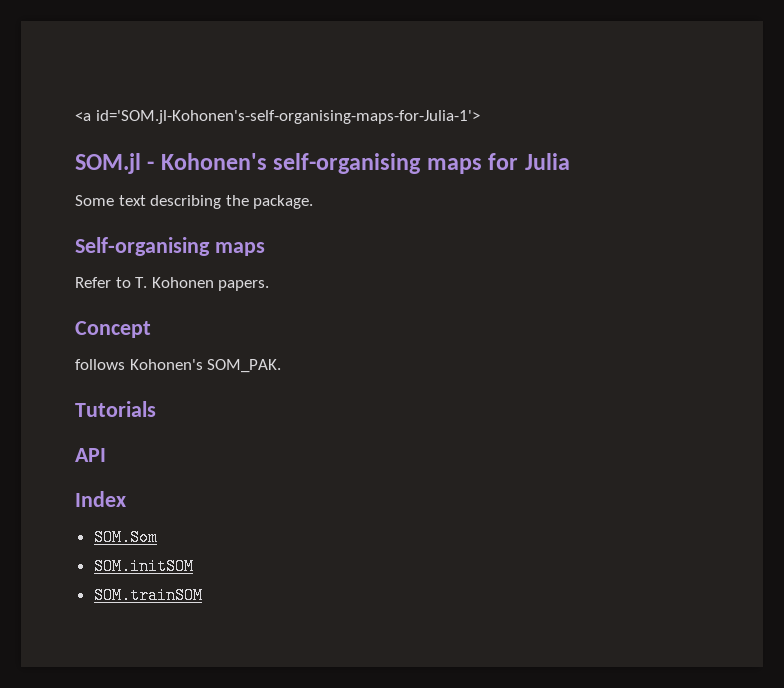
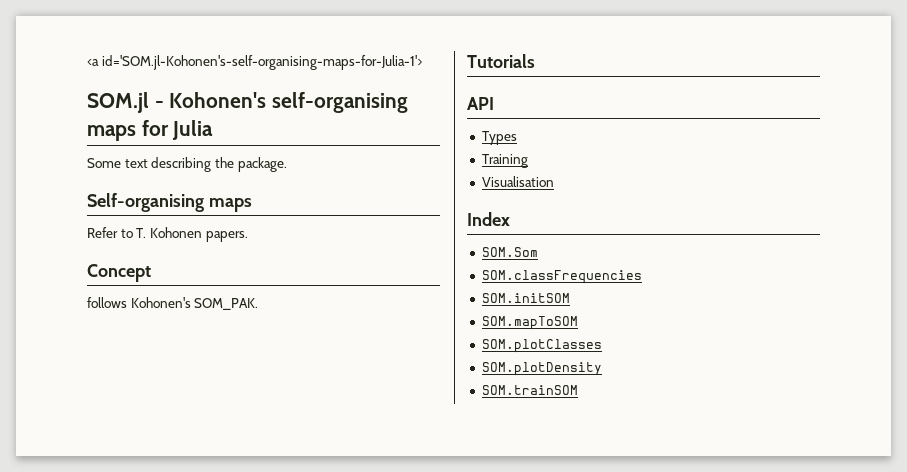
+ Types
+ Training
+ Visualisation
+ SOM.classFrequencies
+ SOM.mapToSOM
+ SOM.plotClasses
+ SOM.plotDensity

